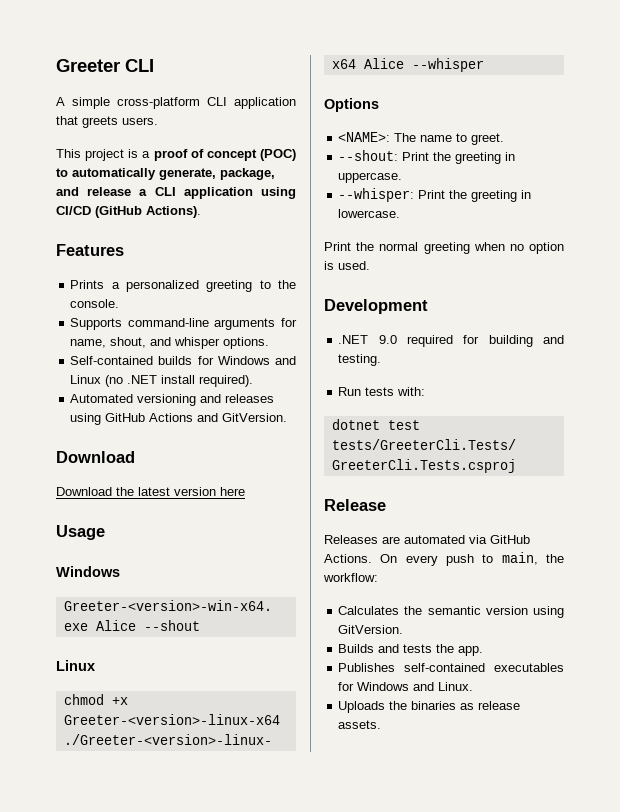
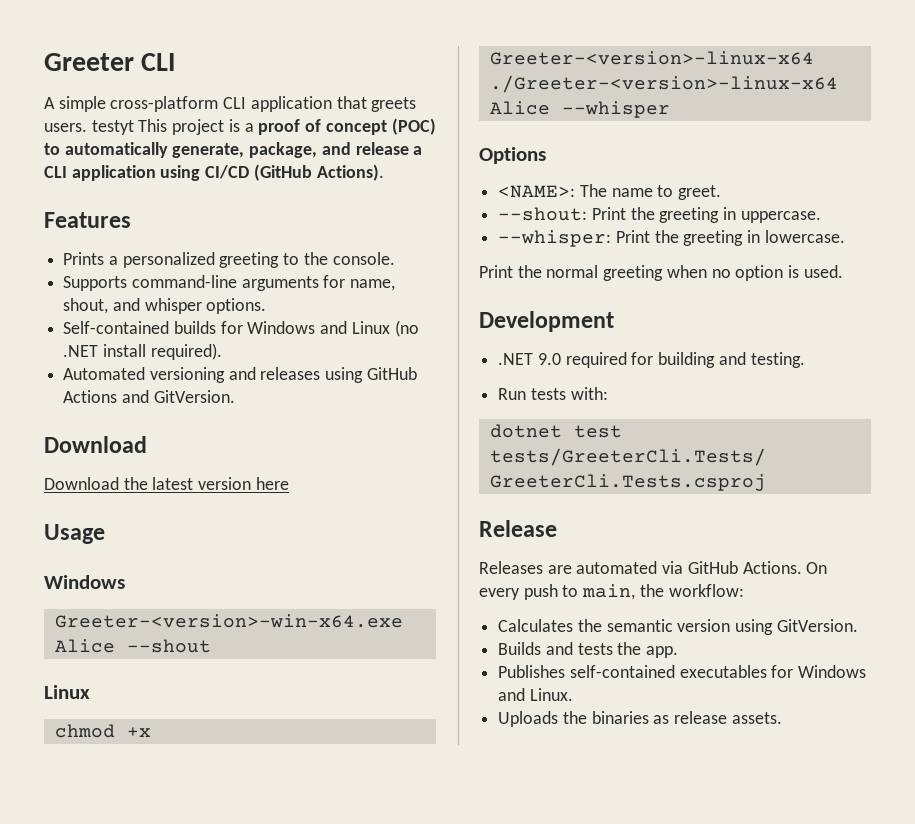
- A simple cross-platform CLI application that greets users.
- This project is a proof of concept (POC) to automatically generate, package, and release a CLI application using CI/CD (GitHub Actions).
+ A simple cross-platform CLI application that greets users. testyt This project is a proof of concept (POC) to automatically generate, package, and release a CLI application using CI/CD (GitHub Actions).

